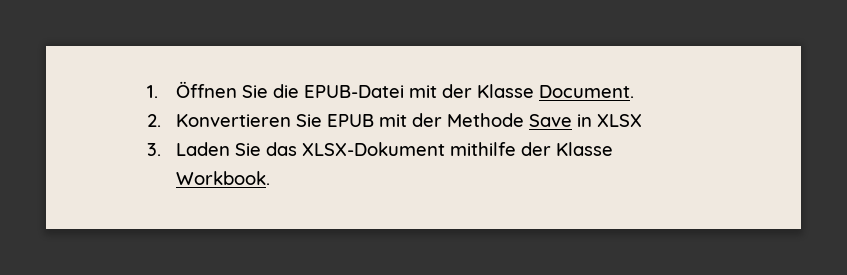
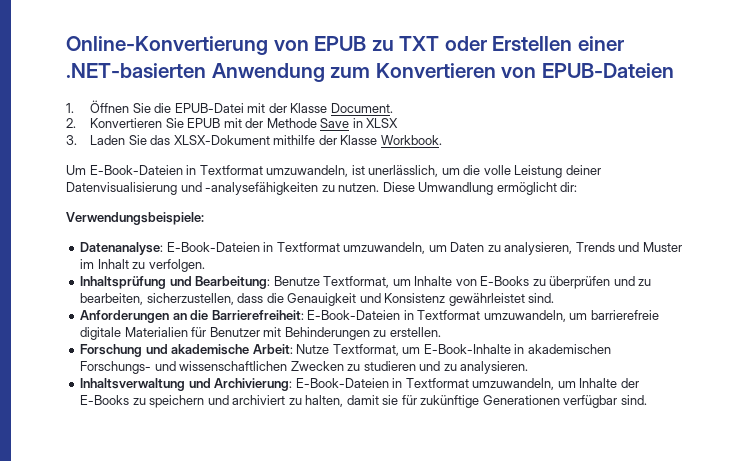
+ Online-Konvertierung von EPUB zu TXT oder Erstellen einer .NET-basierten Anwendung zum Konvertieren von EPUB-Dateien
+ Um E-Book-Dateien in Textformat umzuwandeln, ist unerlässlich, um die volle Leistung deiner Datenvisualisierung und -analysefähigkeiten zu nutzen. Diese Umwandlung ermöglicht dir:
+ Verwendungsbeispiele:
+ Datenanalyse: E-Book-Dateien in Textformat umzuwandeln, um Daten zu analysieren, Trends und Muster im Inhalt zu verfolgen.
+ Inhaltsprüfung und Bearbeitung: Benutze Textformat, um Inhalte von E-Books zu überprüfen und zu bearbeiten, sicherzustellen, dass die Genauigkeit und Konsistenz gewährleistet sind.
+ Anforderungen an die Barrierefreiheit: E-Book-Dateien in Textformat umzuwandeln, um barrierefreie digitale Materialien für Benutzer mit Behinderungen zu erstellen.
+ Forschung und akademische Arbeit: Nutze Textformat, um E-Book-Inhalte in akademischen Forschungs- und wissenschaftlichen Zwecken zu studieren und zu analysieren.
+ Inhaltsverwaltung und Archivierung: E-Book-Dateien in Textformat umzuwandeln, um Inhalte der E-Books zu speichern und archiviert zu halten, damit sie für zukünftige Generationen verfügbar sind.

